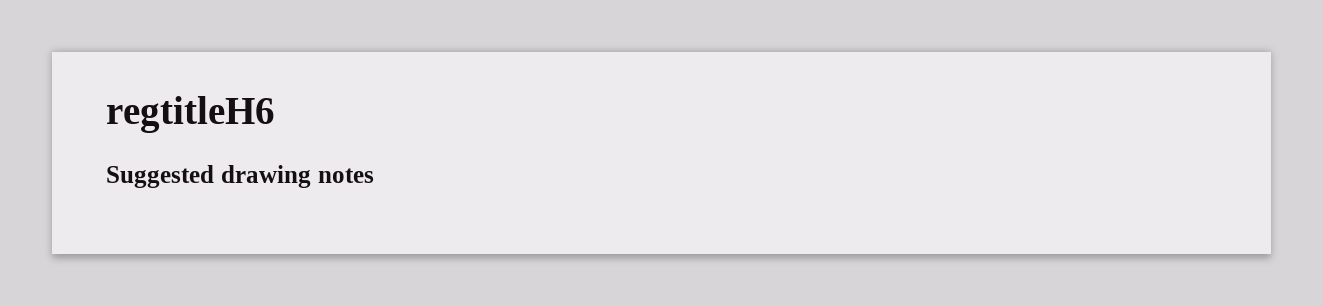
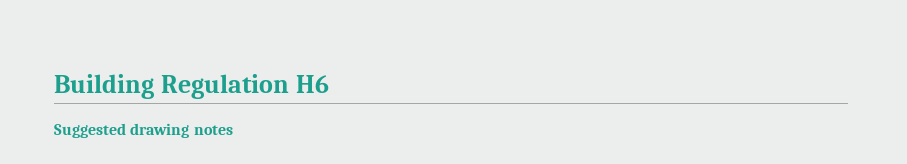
- regtitleH6
+ Building Regulation H6

